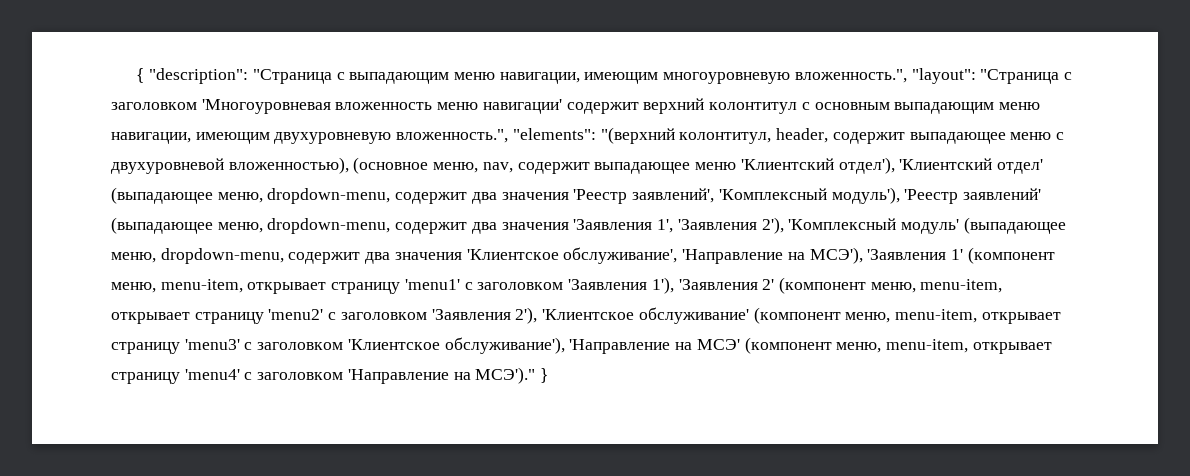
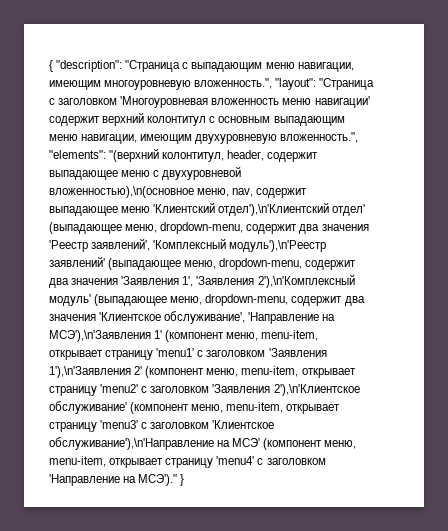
- "(верхний колонтитул, header, содержит выпадающее меню с двухуровневой вложенностью), (основное меню, nav, содержит выпадающее меню 'Клиентский отдел'), 'Клиентский отдел' (выпадающее меню, dropdown-menu, содержит два значения 'Реестр заявлений', 'Комплексный модуль'), 'Реестр заявлений' (выпадающее меню, dropdown-menu, содержит два значения 'Заявления 1', 'Заявления 2'), 'Комплексный модуль' (выпадающее меню, dropdown-menu, содержит два значения 'Клиентское обслуживание', 'Направление на МСЭ'), 'Заявления 1' (компонент меню, menu-item, открывает страницу 'menu1' с заголовком 'Заявления 1'), 'Заявления 2' (компонент меню, menu-item, открывает страницу 'menu2' с заголовком 'Заявления 2'), 'Клиентское обслуживание' (компонент меню, menu-item, открывает страницу 'menu3' с заголовком 'Клиентское обслуживание'), 'Направление на МСЭ' (компонент меню, menu-item, открывает страницу 'menu4' с заголовком 'Направление на МСЭ')."
+ "(верхний колонтитул, header, содержит выпадающее меню с двухуровневой вложенностью),\n(основное меню, nav, содержит выпадающее меню 'Клиентский отдел'),\n'Клиентский отдел' (выпадающее меню, dropdown-menu, содержит два значения 'Реестр заявлений', 'Комплексный модуль'),\n'Реестр заявлений' (выпадающее меню, dropdown-menu, содержит два значения 'Заявления 1', 'Заявления 2'),\n'Комплексный модуль' (выпадающее меню, dropdown-menu, содержит два значения 'Клиентское обслуживание', 'Направление на МСЭ'),\n'Заявления 1' (компонент меню, menu-item, открывает страницу 'menu1' с заголовком 'Заявления 1'),\n'Заявления 2' (компонент меню, menu-item, открывает страницу 'menu2' с заголовком 'Заявления 2'),\n'Клиентское обслуживание' (компонент меню, menu-item, открывает страницу 'menu3' с заголовком 'Клиентское обслуживание'),\n'Направление на МСЭ' (компонент меню, menu-item, открывает страницу 'menu4' с заголовком 'Направление на МСЭ')."

